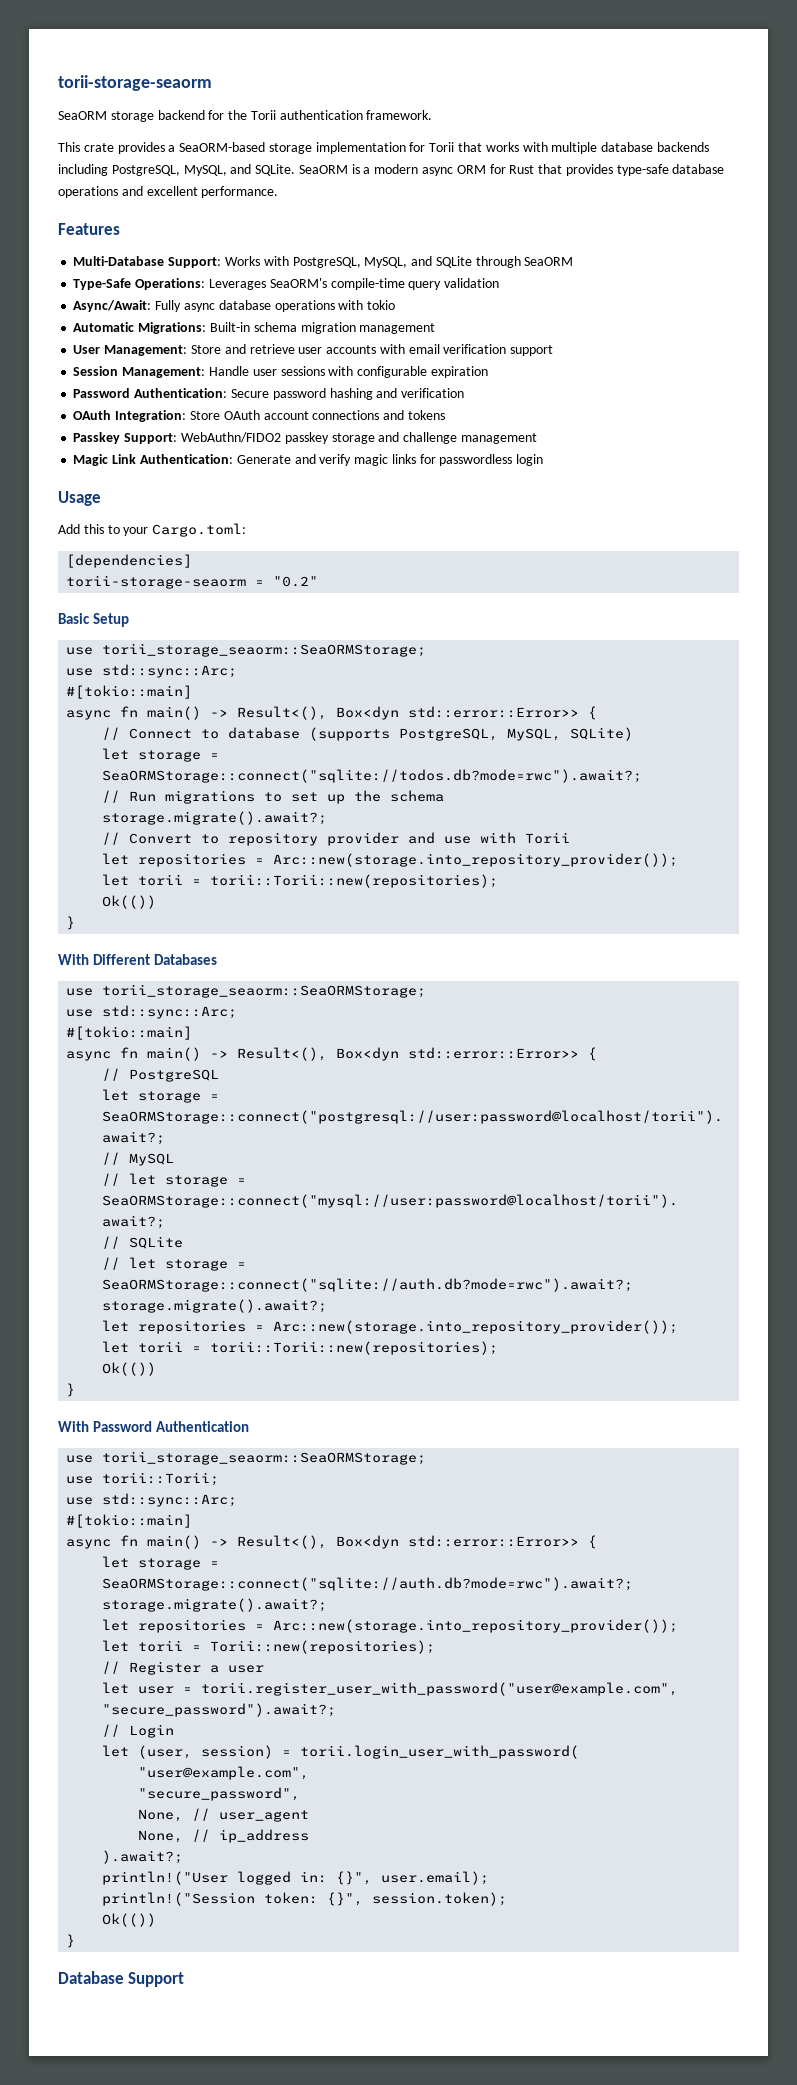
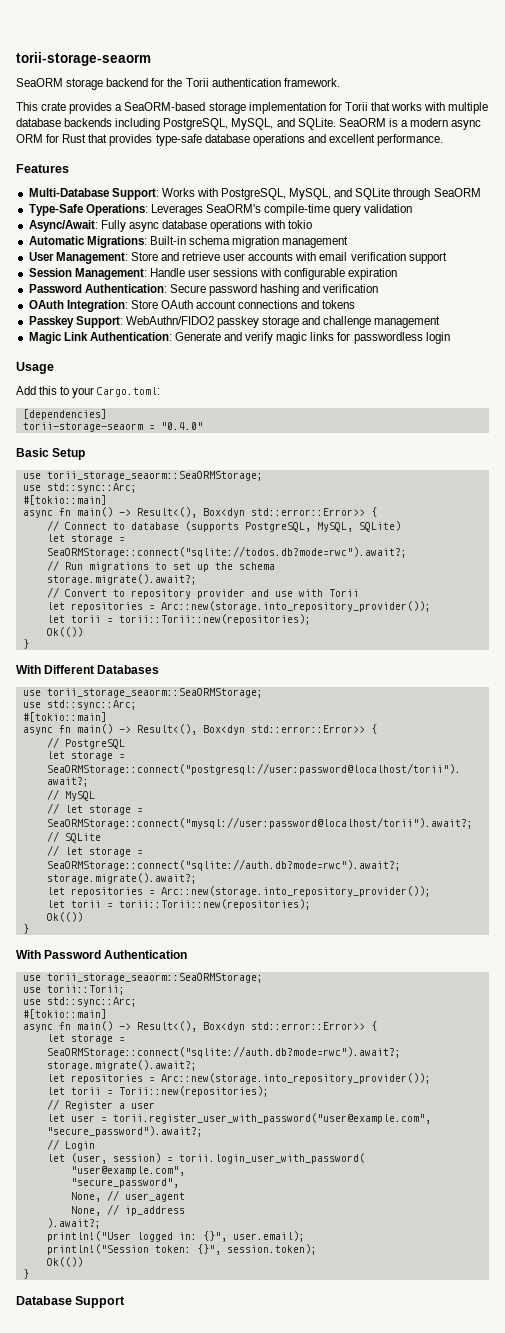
- torii-storage-seaorm = "0.2"
+ torii-storage-seaorm = "0.4.0"

